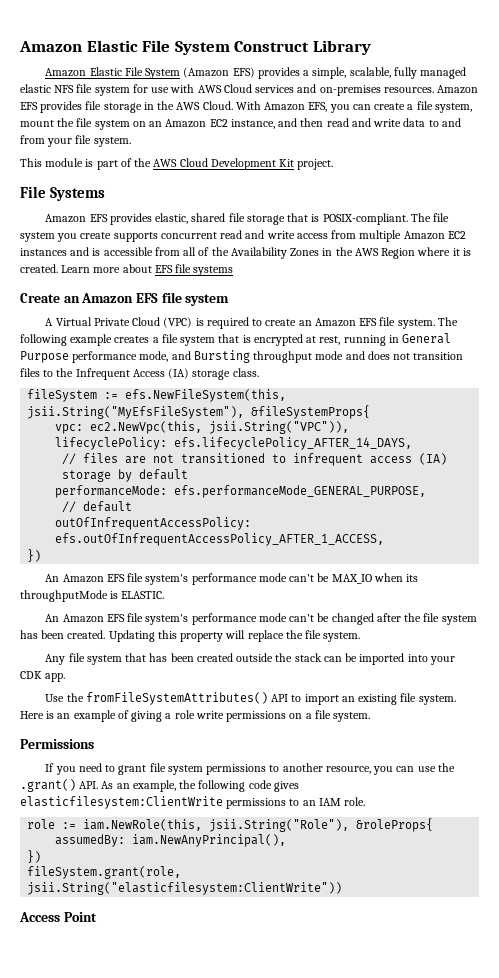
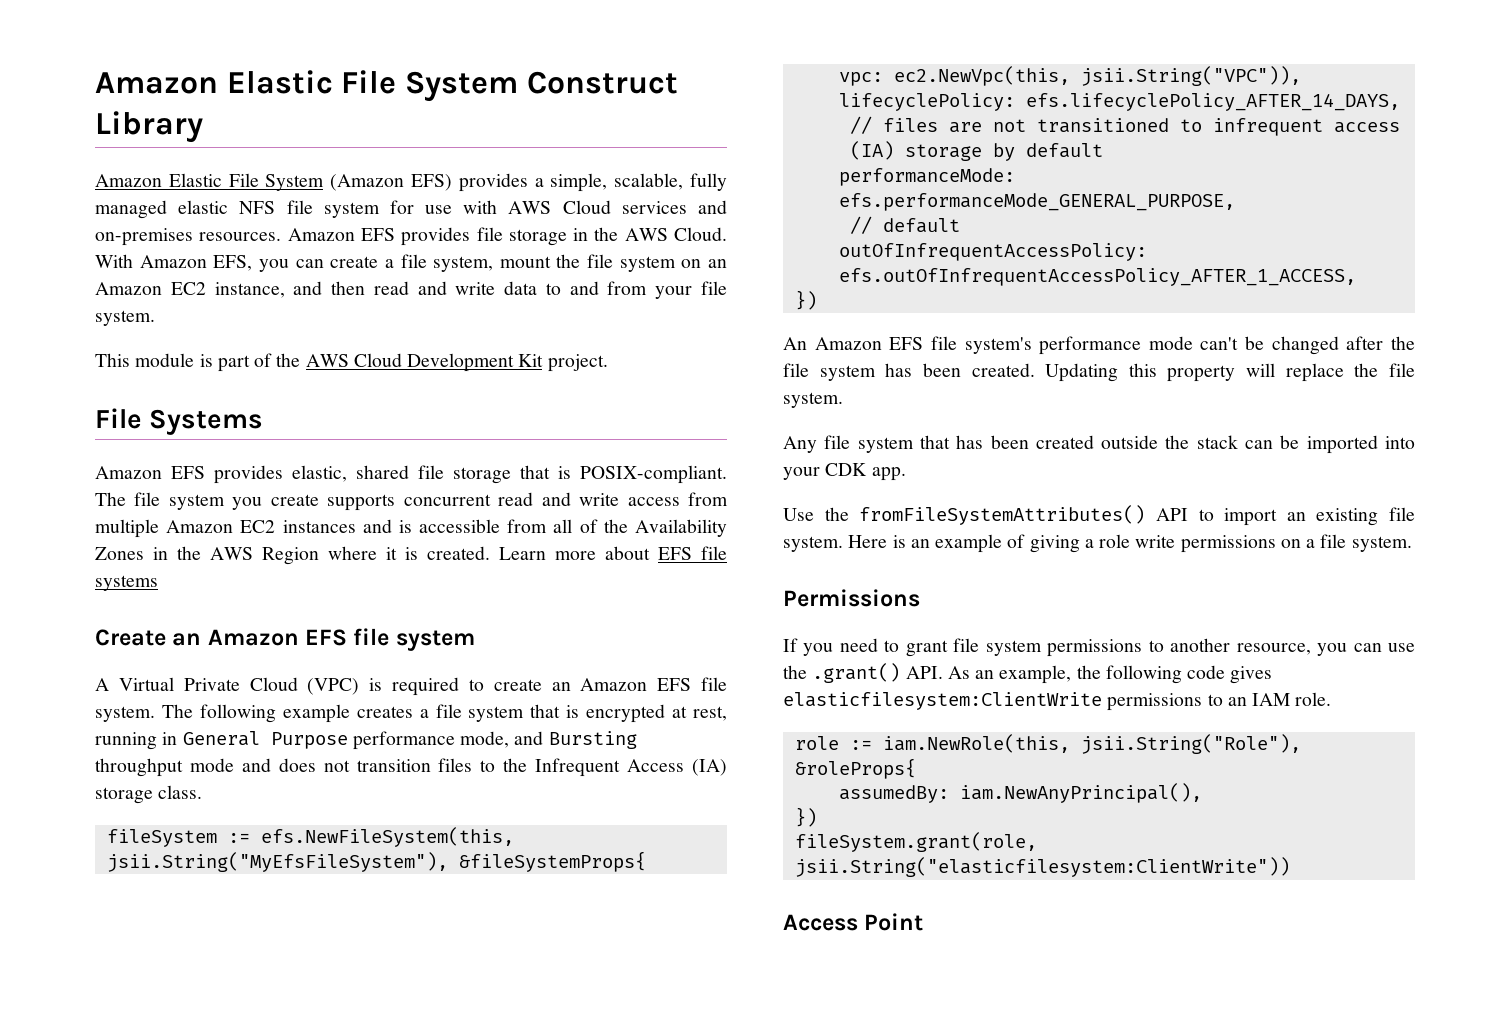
- An Amazon EFS file system's performance mode can't be MAX_IO when its throughputMode is ELASTIC.

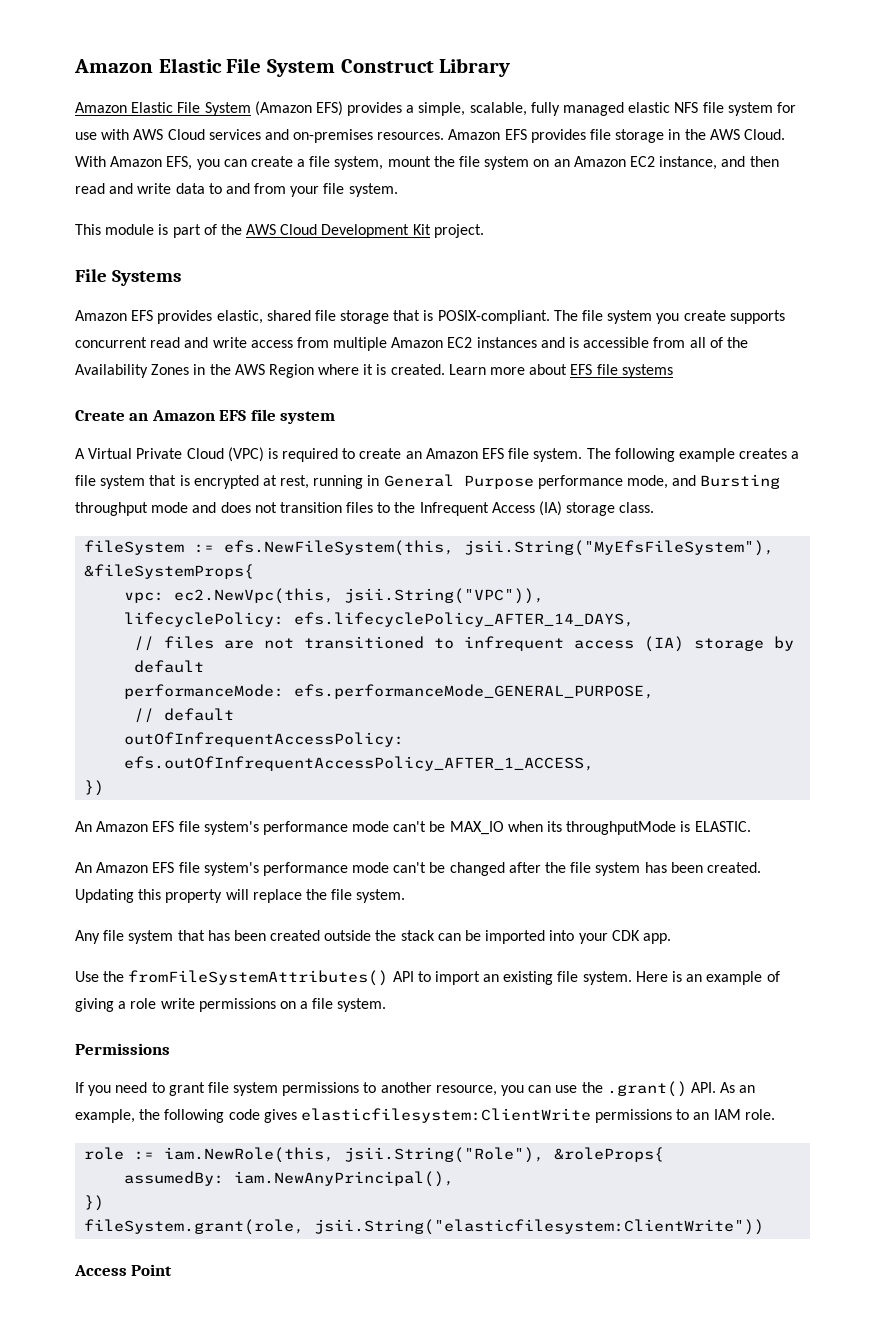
+ An Amazon EFS file system's performance mode can't be MAX_IO when its throughputMode is ELASTIC.

